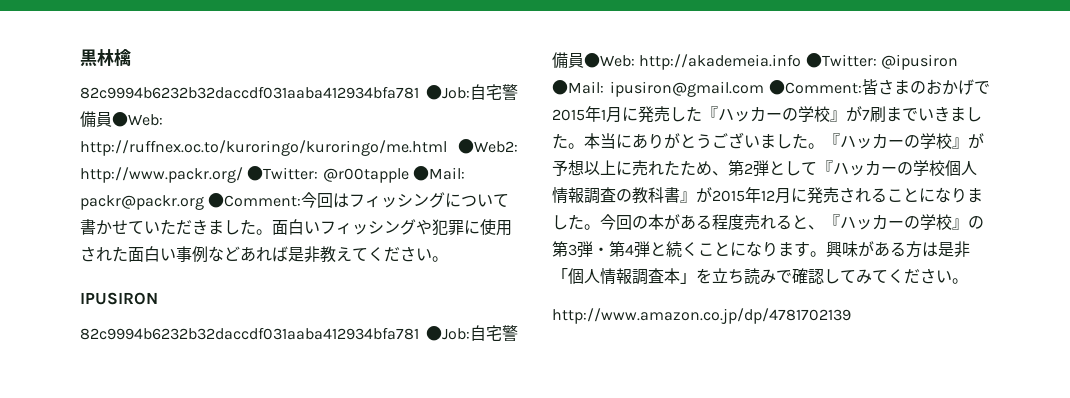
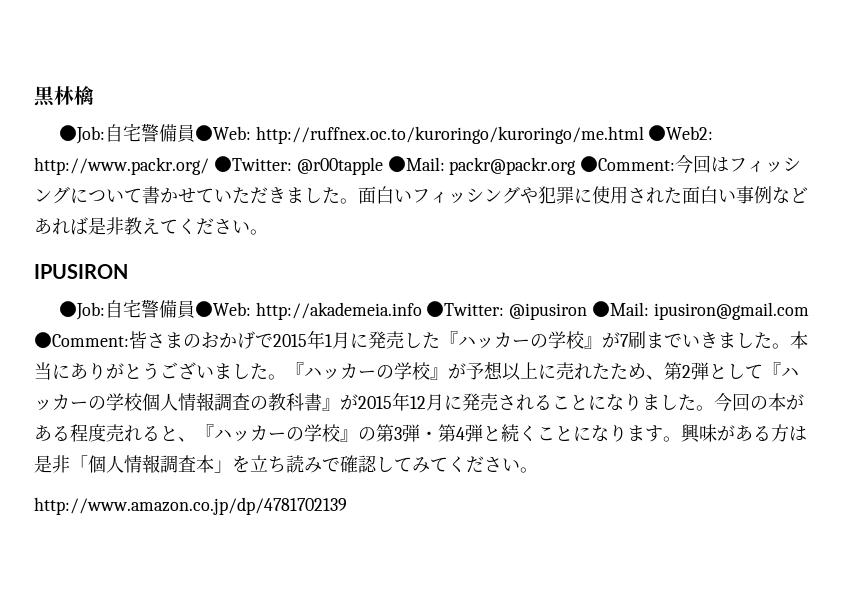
- 82c9994b6232b32daccdf031aaba412934bfa781 ●Job:自宅警備員●Web: http://ruffnex.oc.to/kuroringo/kuroringo/me.html ●Web2: http://www.packr.org/ ●Twitter: @r00tapple ●Mail: packr@packr.org ●Comment:今回はフィッシングについて書かせていただきました。
+ ●Job:自宅警備員●Web: http://ruffnex.oc.to/kuroringo/kuroringo/me.html ●Web2: http://www.packr.org/ ●Twitter: @r00tapple ●Mail: packr@packr.org ●Comment:今回はフィッシングについて書かせていただきました。
- 82c9994b6232b32daccdf031aaba412934bfa781 ●Job:自宅警備員●Web: http://akademeia.info ●Twitter: @ipusiron ●Mail: ipusiron@gmail.com ●Comment:皆さまのおかげで2015年1月に発売した『ハッカーの学校』が7刷までいきました。
+ ●Job:自宅警備員●Web: http://akademeia.info ●Twitter: @ipusiron ●Mail: ipusiron@gmail.com ●Comment:皆さまのおかげで2015年1月に発売した『ハッカーの学校』が7刷までいきました。

